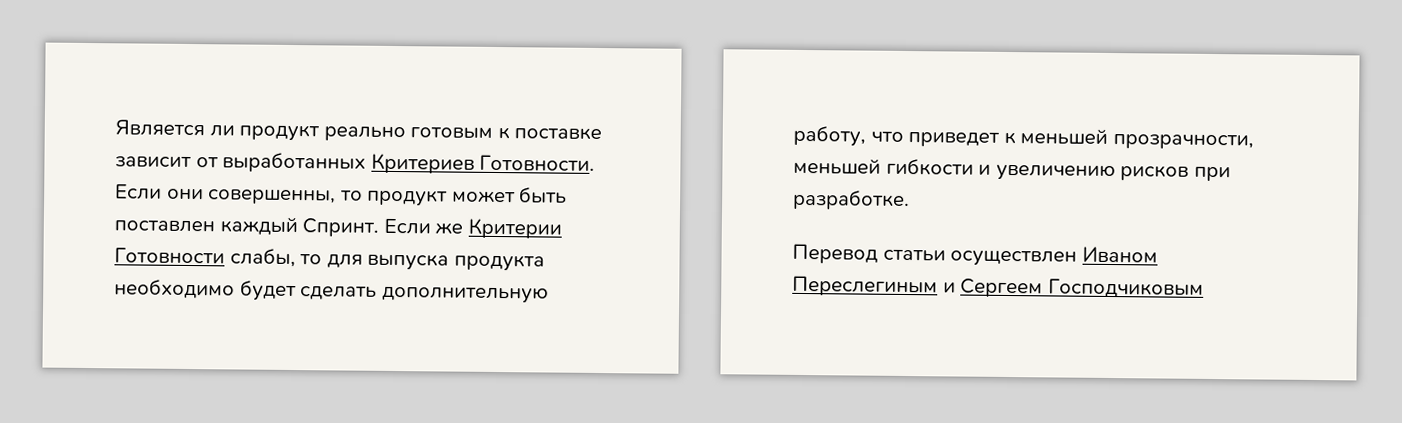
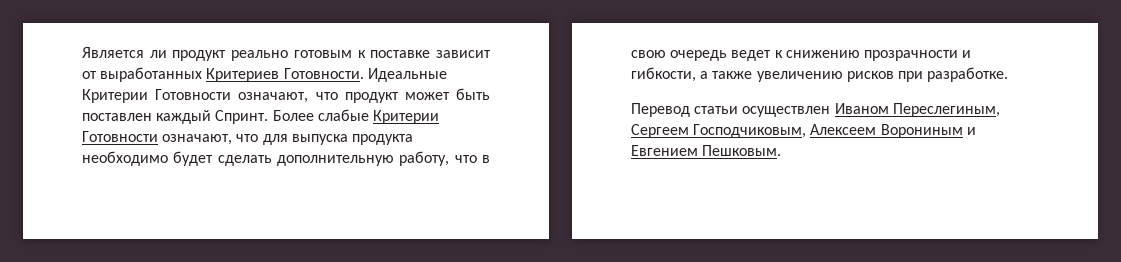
- Если они совершенны, то продукт может быть поставлен каждый Спринт.
+ Идеальные Критерии Готовности означают, что продукт может быть поставлен каждый Спринт.
- Если же Критерии Готовности слабы, то для выпуска продукта необходимо будет сделать дополнительную работу, что приведет к меньшей прозрачности, меньшей гибкости и увеличению рисков при разработке.
+ Более слабые Критерии Готовности означают, что для выпуска продукта необходимо будет сделать дополнительную работу, что в свою очередь ведет к снижению прозрачности и гибкости, а также увеличению рисков при разработке.
- Перевод статьи осуществлен Иваном Переслегиным и Сергеем Господчиковым
+ Перевод статьи осуществлен Иваном Переслегиным, Сергеем Господчиковым, Алексеем Ворониным и Евгением Пешковым.

